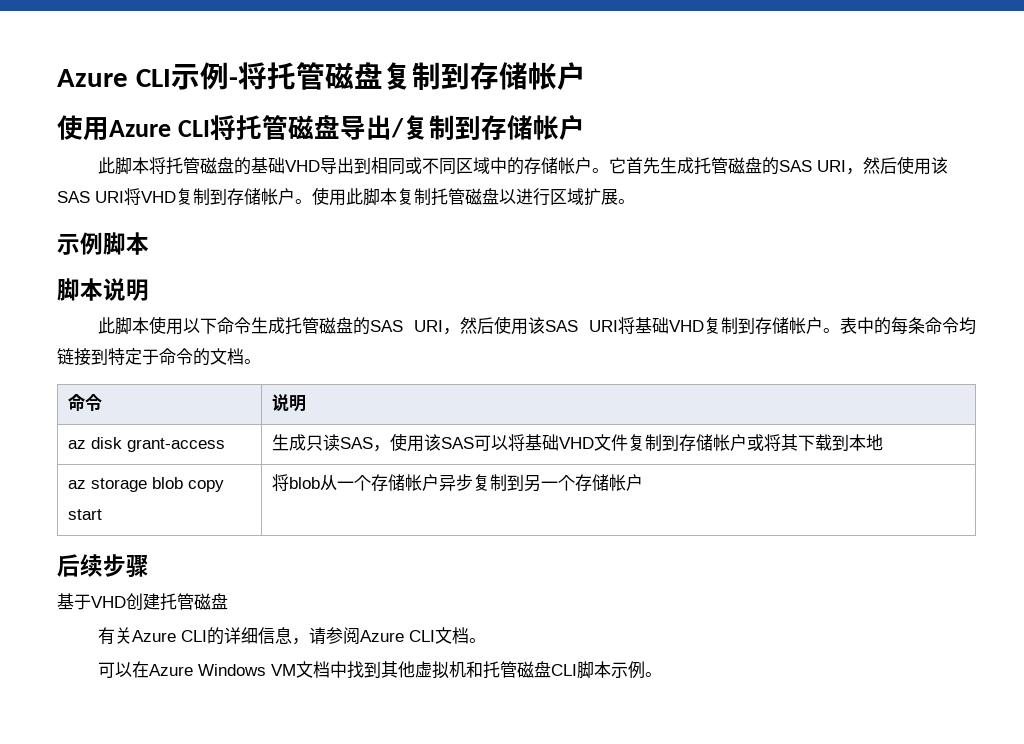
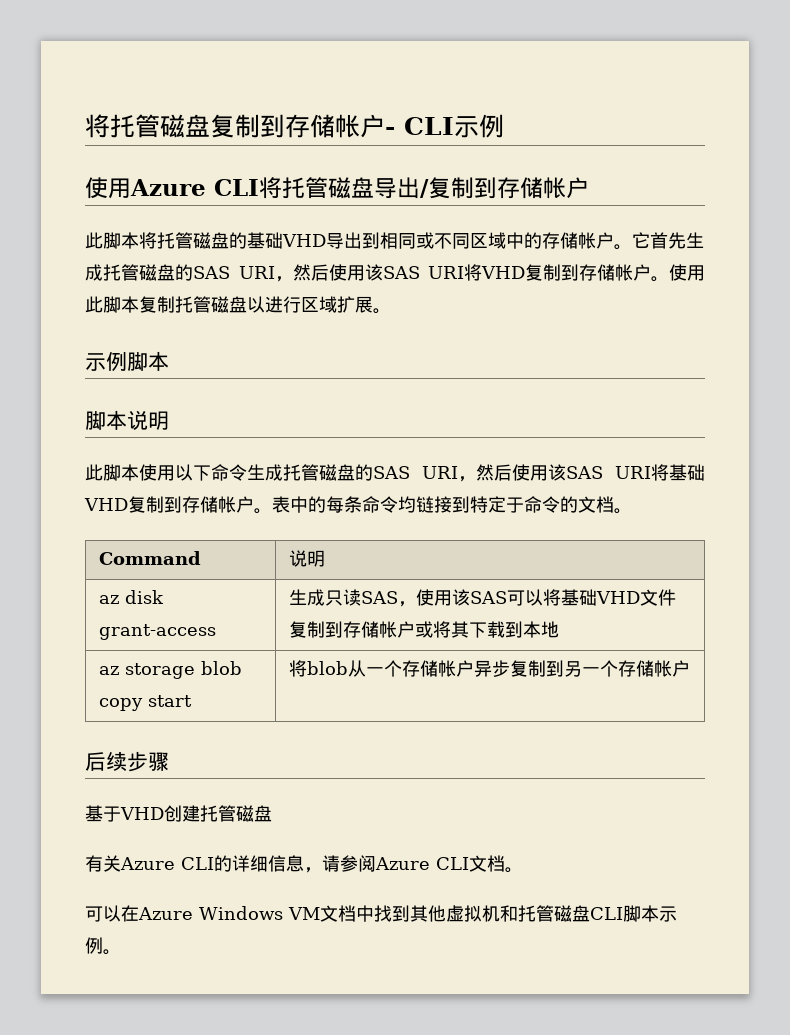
- Azure CLI示例-将托管磁盘复制到存储帐户
+ 将托管磁盘复制到存储帐户- CLI示例
- 命令 | 说明
+ Command | 说明

